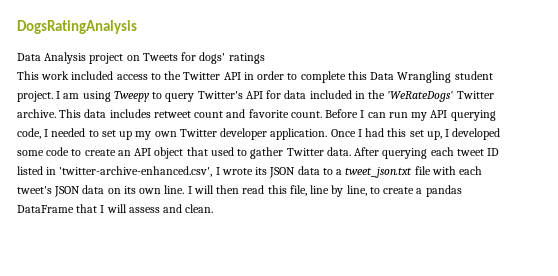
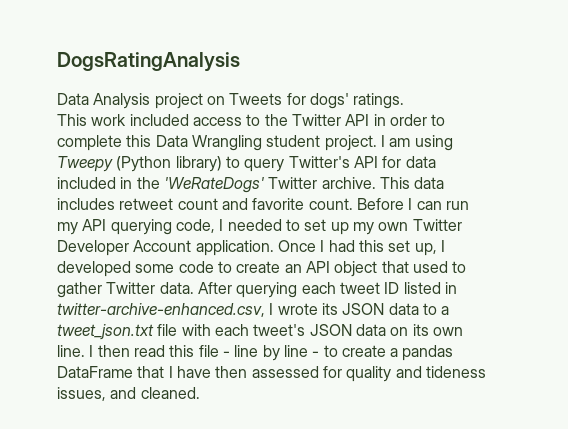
- Data Analysis project on Tweets for dogs' ratings
+ Data Analysis project on Tweets for dogs' ratings.
- I am using Tweepy to query Twitter's API for data included in the 'WeRateDogs' Twitter archive.
+ I am using Tweepy (Python library) to query Twitter's API for data included in the 'WeRateDogs' Twitter archive.
- Before I can run my API querying code, I needed to set up my own Twitter developer application.
+ Before I can run my API querying code, I needed to set up my own Twitter Developer Account application.
- After querying each tweet ID listed in 'twitter-archive-enhanced.csv', I wrote its JSON data to a tweet_json.txt file with each tweet's JSON data on its own line.
+ After querying each tweet ID listed in twitter-archive-enhanced.csv, I wrote its JSON data to a tweet_json.txt file with each tweet's JSON data on its own line.
- I will then read this file, line by line, to create a pandas DataFrame that I will assess and clean.
+ I then read this file - line by line - to create a pandas DataFrame that I have then assessed for quality and tideness issues, and cleaned.

